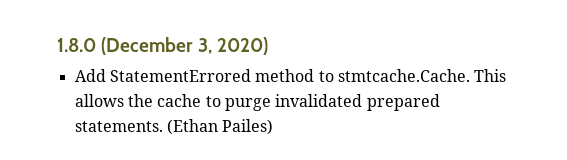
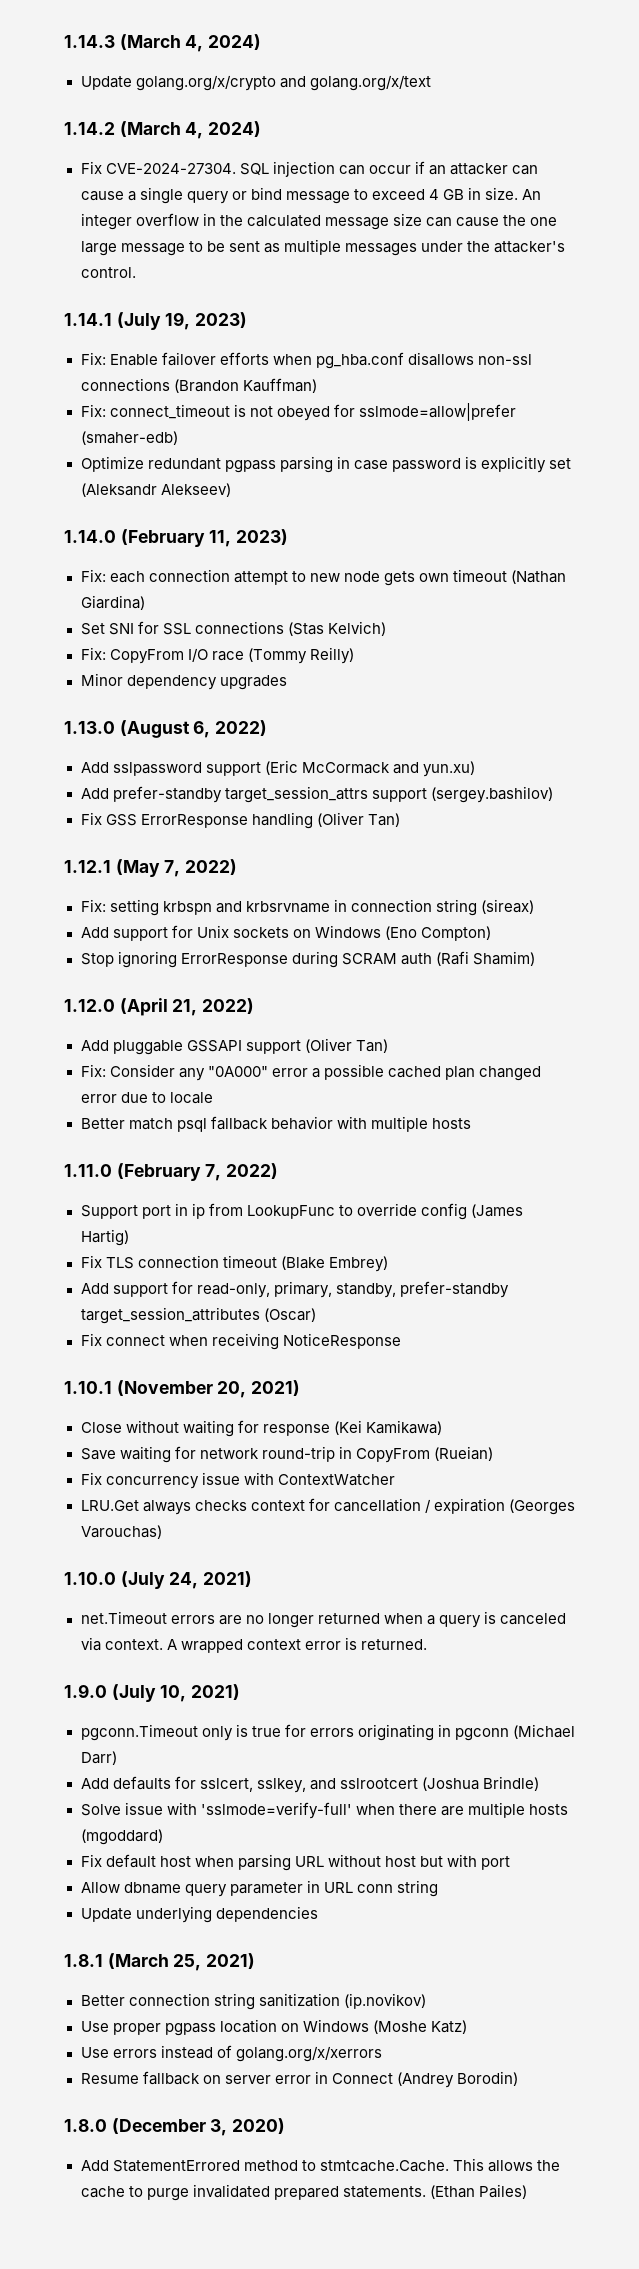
+ 1.14.3 (March 4, 2024)
+ Update golang.org/x/crypto and golang.org/x/text
+ 1.14.2 (March 4, 2024)
+ Fix CVE-2024-27304. SQL injection can occur if an attacker can cause a single query or bind message to exceed 4 GB in size. An integer overflow in the calculated message size can cause the one large message to be sent as multiple messages under the attacker's control.
+ 1.14.1 (July 19, 2023)
+ Fix: Enable failover efforts when pg_hba.conf disallows non-ssl connections (Brandon Kauffman)
+ Fix: connect_timeout is not obeyed for sslmode=allow|prefer (smaher-edb)
+ Optimize redundant pgpass parsing in case password is explicitly set (Aleksandr Alekseev)
+ 1.14.0 (February 11, 2023)
+ Fix: each connection attempt to new node gets own timeout (Nathan Giardina)
+ Set SNI for SSL connections (Stas Kelvich)
+ Fix: CopyFrom I/O race (Tommy Reilly)
+ Minor dependency upgrades
+ 1.13.0 (August 6, 2022)
+ Add sslpassword support (Eric McCormack and yun.xu)
+ Add prefer-standby target_session_attrs support (sergey.bashilov)
+ Fix GSS ErrorResponse handling (Oliver Tan)
+ 1.12.1 (May 7, 2022)
+ Fix: setting krbspn and krbsrvname in connection string (sireax)
+ Add support for Unix sockets on Windows (Eno Compton)
+ Stop ignoring ErrorResponse during SCRAM auth (Rafi Shamim)
+ 1.12.0 (April 21, 2022)
+ Add pluggable GSSAPI support (Oliver Tan)
+ Fix: Consider any "0A000" error a possible cached plan changed error due to locale
+ Better match psql fallback behavior with multiple hosts
+ 1.11.0 (February 7, 2022)
+ Support port in ip from LookupFunc to override config (James Hartig)
+ Fix TLS connection timeout (Blake Embrey)
+ Add support for read-only, primary, standby, prefer-standby target_session_attributes (Oscar)
+ Fix connect when receiving NoticeResponse
+ 1.10.1 (November 20, 2021)
+ Close without waiting for response (Kei Kamikawa)
+ Save waiting for network round-trip in CopyFrom (Rueian)
+ Fix concurrency issue with ContextWatcher
+ LRU.Get always checks context for cancellation / expiration (Georges Varouchas)
+ 1.10.0 (July 24, 2021)
+ net.Timeout errors are no longer returned when a query is canceled via context. A wrapped context error is returned.
+ 1.9.0 (July 10, 2021)
+ pgconn.Timeout only is true for errors originating in pgconn (Michael Darr)
+ Add defaults for sslcert, sslkey, and sslrootcert (Joshua Brindle)
+ Solve issue with 'sslmode=verify-full' when there are multiple hosts (mgoddard)
+ Fix default host when parsing URL without host but with port
+ Allow dbname query parameter in URL conn string
+ Update underlying dependencies
+ 1.8.1 (March 25, 2021)
+ Better connection string sanitization (ip.novikov)
+ Use proper pgpass location on Windows (Moshe Katz)
+ Use errors instead of golang.org/x/xerrors
+ Resume fallback on server error in Connect (Andrey Borodin)

